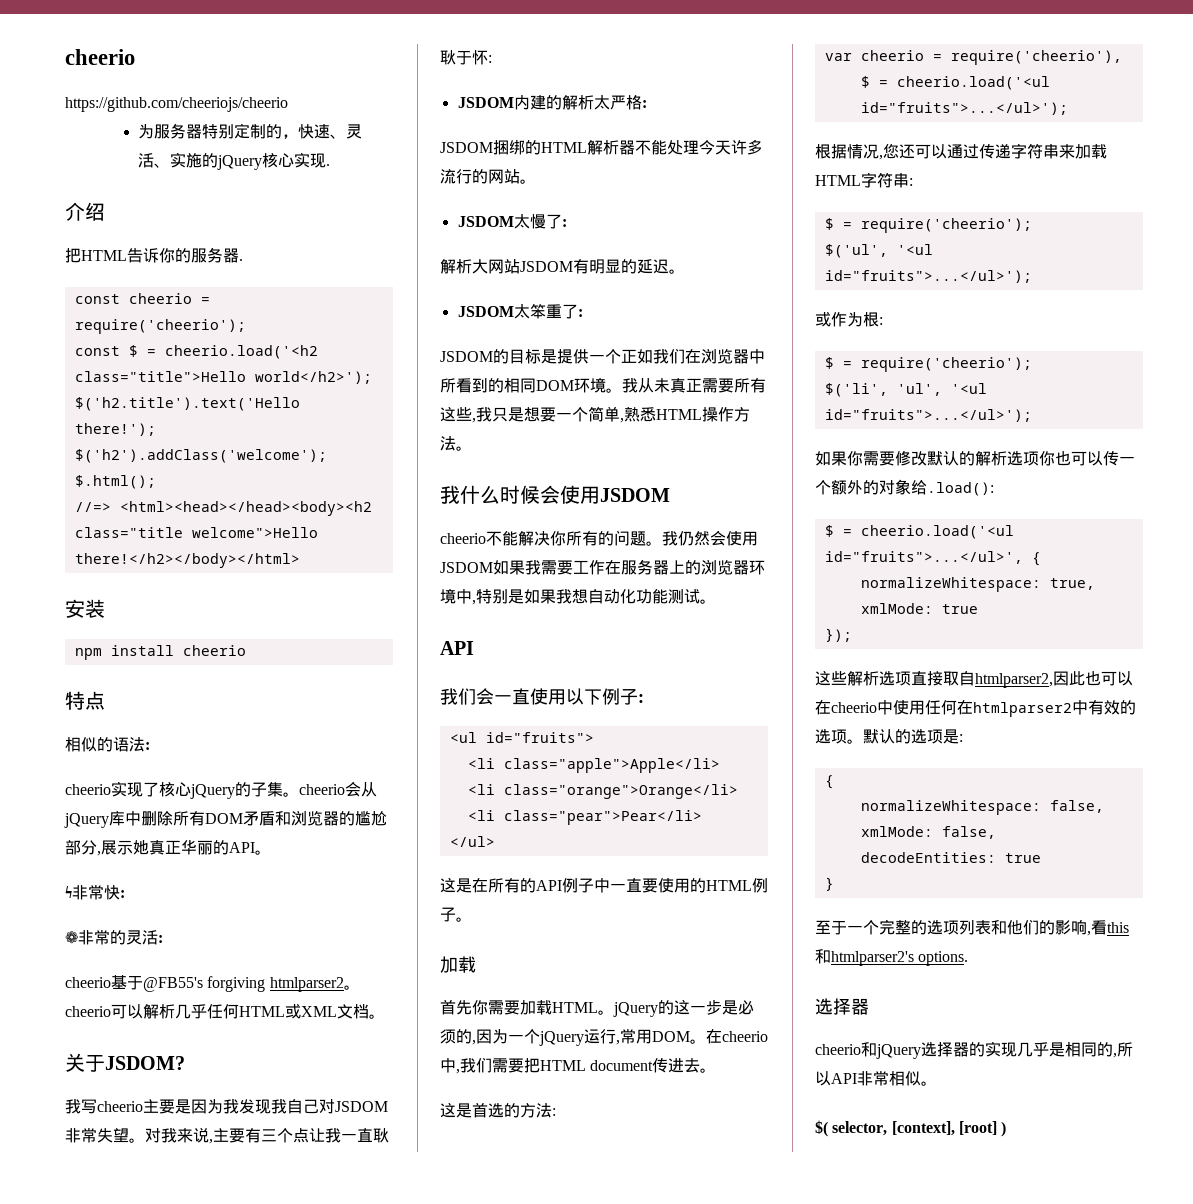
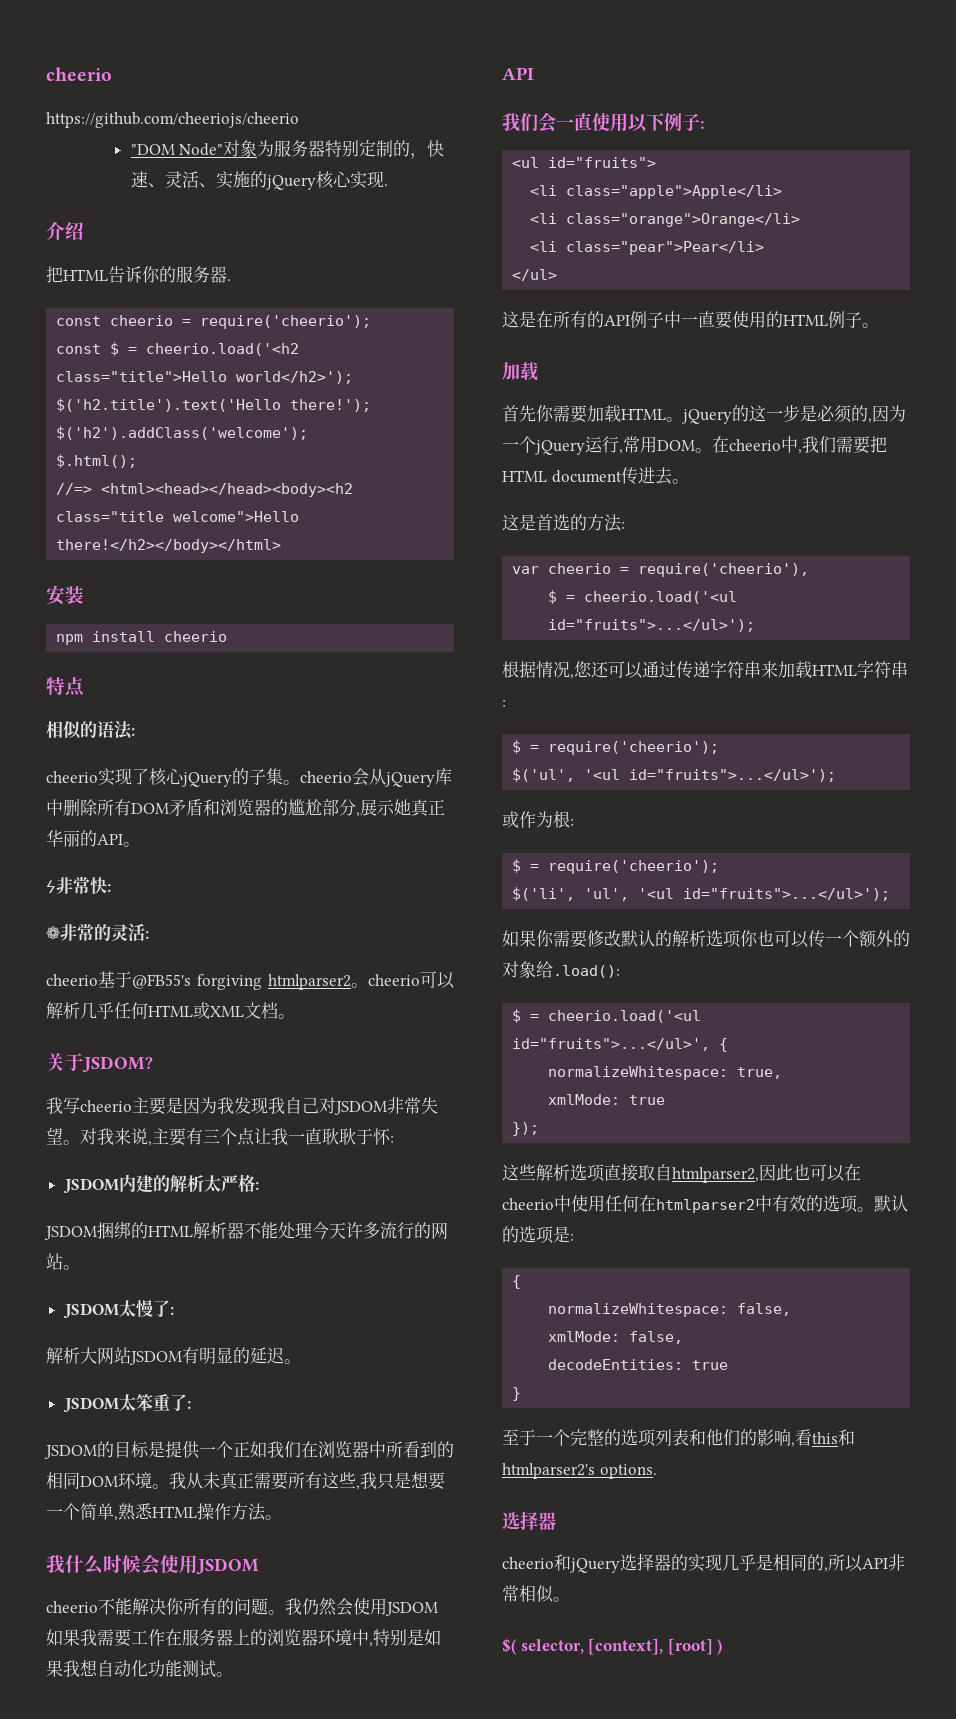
- 为服务器特别定制的，快速、灵活、实施的jQuery核心实现.
+ "DOM Node"对象为服务器特别定制的，快速、灵活、实施的jQuery核心实现.

